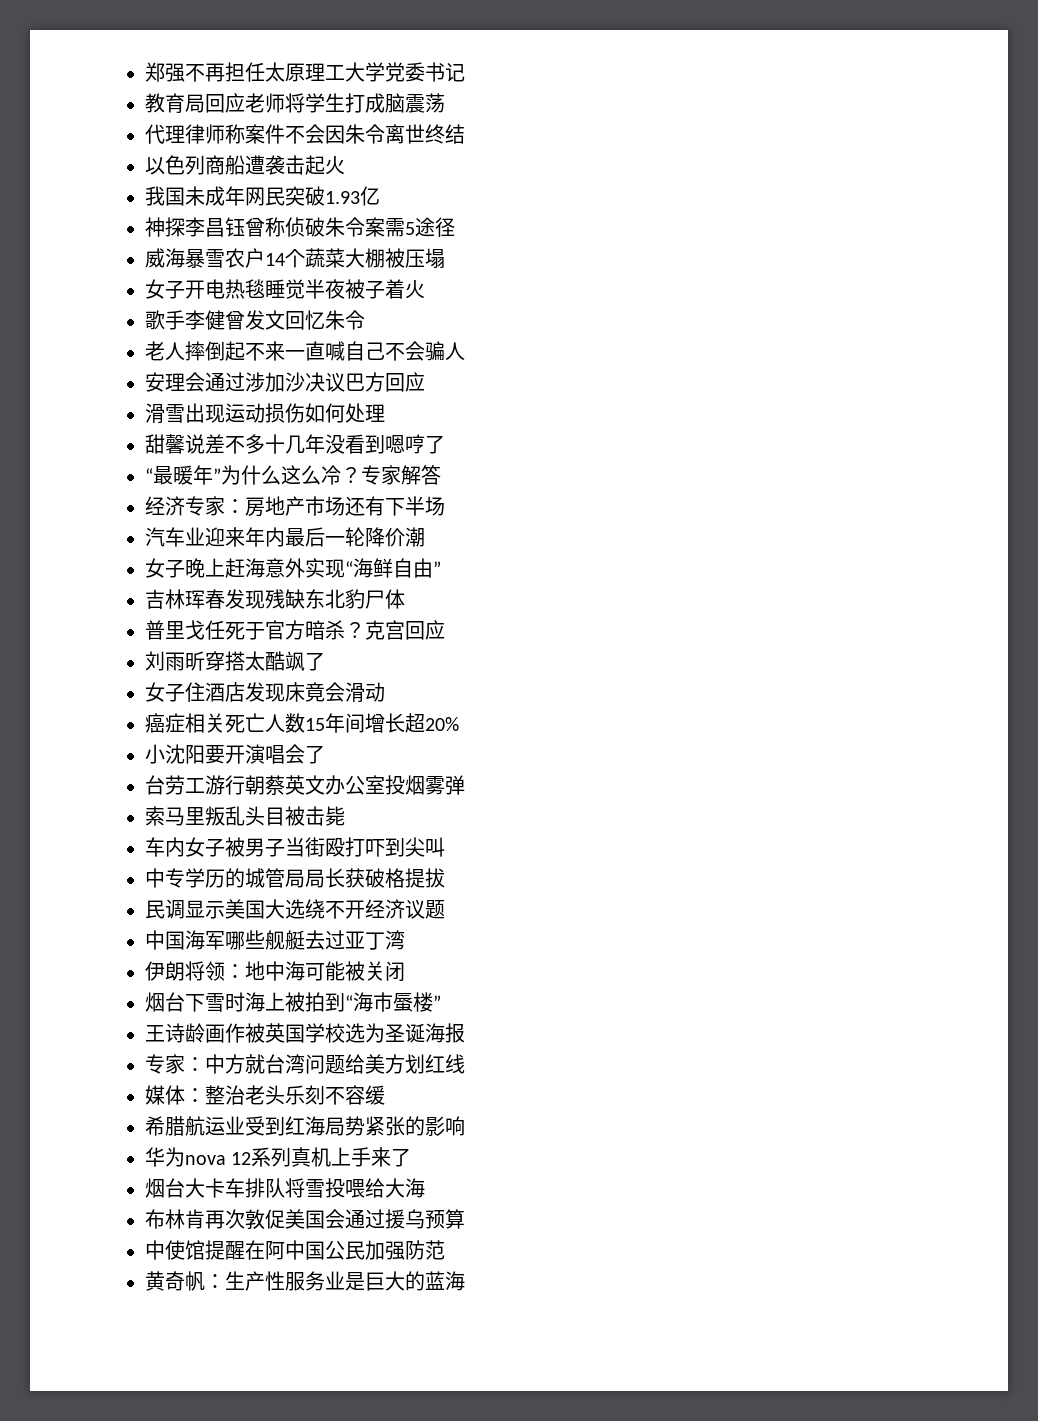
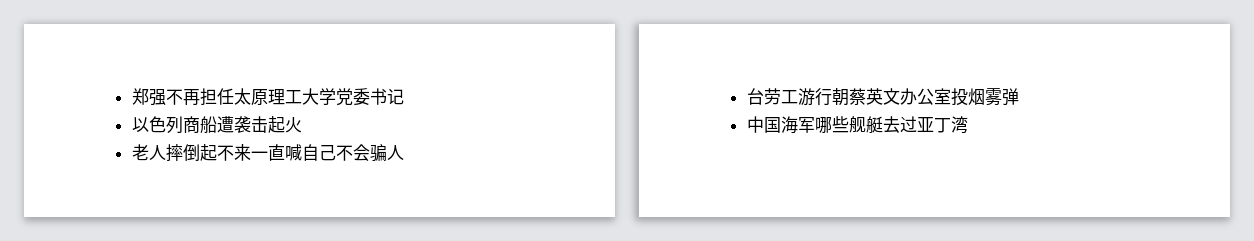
- 教育局回应老师将学生打成脑震荡
- 代理律师称案件不会因朱令离世终结
- 我国未成年网民突破1.93亿
- 神探李昌钰曾称侦破朱令案需5途径
- 威海暴雪农户14个蔬菜大棚被压塌
- 女子开电热毯睡觉半夜被子着火
- 歌手李健曾发文回忆朱令
- 安理会通过涉加沙决议巴方回应
- 滑雪出现运动损伤如何处理
- 甜馨说差不多十几年没看到嗯哼了
- “最暖年”为什么这么冷？专家解答
- 经济专家：房地产市场还有下半场
- 汽车业迎来年内最后一轮降价潮
- 女子晚上赶海意外实现“海鲜自由”
- 吉林珲春发现残缺东北豹尸体
- 普里戈任死于官方暗杀？克宫回应
- 刘雨昕穿搭太酷飒了
- 女子住酒店发现床竟会滑动
- 癌症相关死亡人数15年间增长超20%
- 小沈阳要开演唱会了
- 索马里叛乱头目被击毙
- 车内女子被男子当街殴打吓到尖叫
- 中专学历的城管局局长获破格提拔
- 民调显示美国大选绕不开经济议题
- 伊朗将领：地中海可能被关闭
- 烟台下雪时海上被拍到“海市蜃楼”
- 王诗龄画作被英国学校选为圣诞海报
- 专家：中方就台湾问题给美方划红线
- 媒体：整治老头乐刻不容缓
- 希腊航运业受到红海局势紧张的影响
- 华为nova 12系列真机上手来了
- 烟台大卡车排队将雪投喂给大海
- 布林肯再次敦促美国会通过援乌预算
- 中使馆提醒在阿中国公民加强防范
- 黄奇帆：生产性服务业是巨大的蓝海

